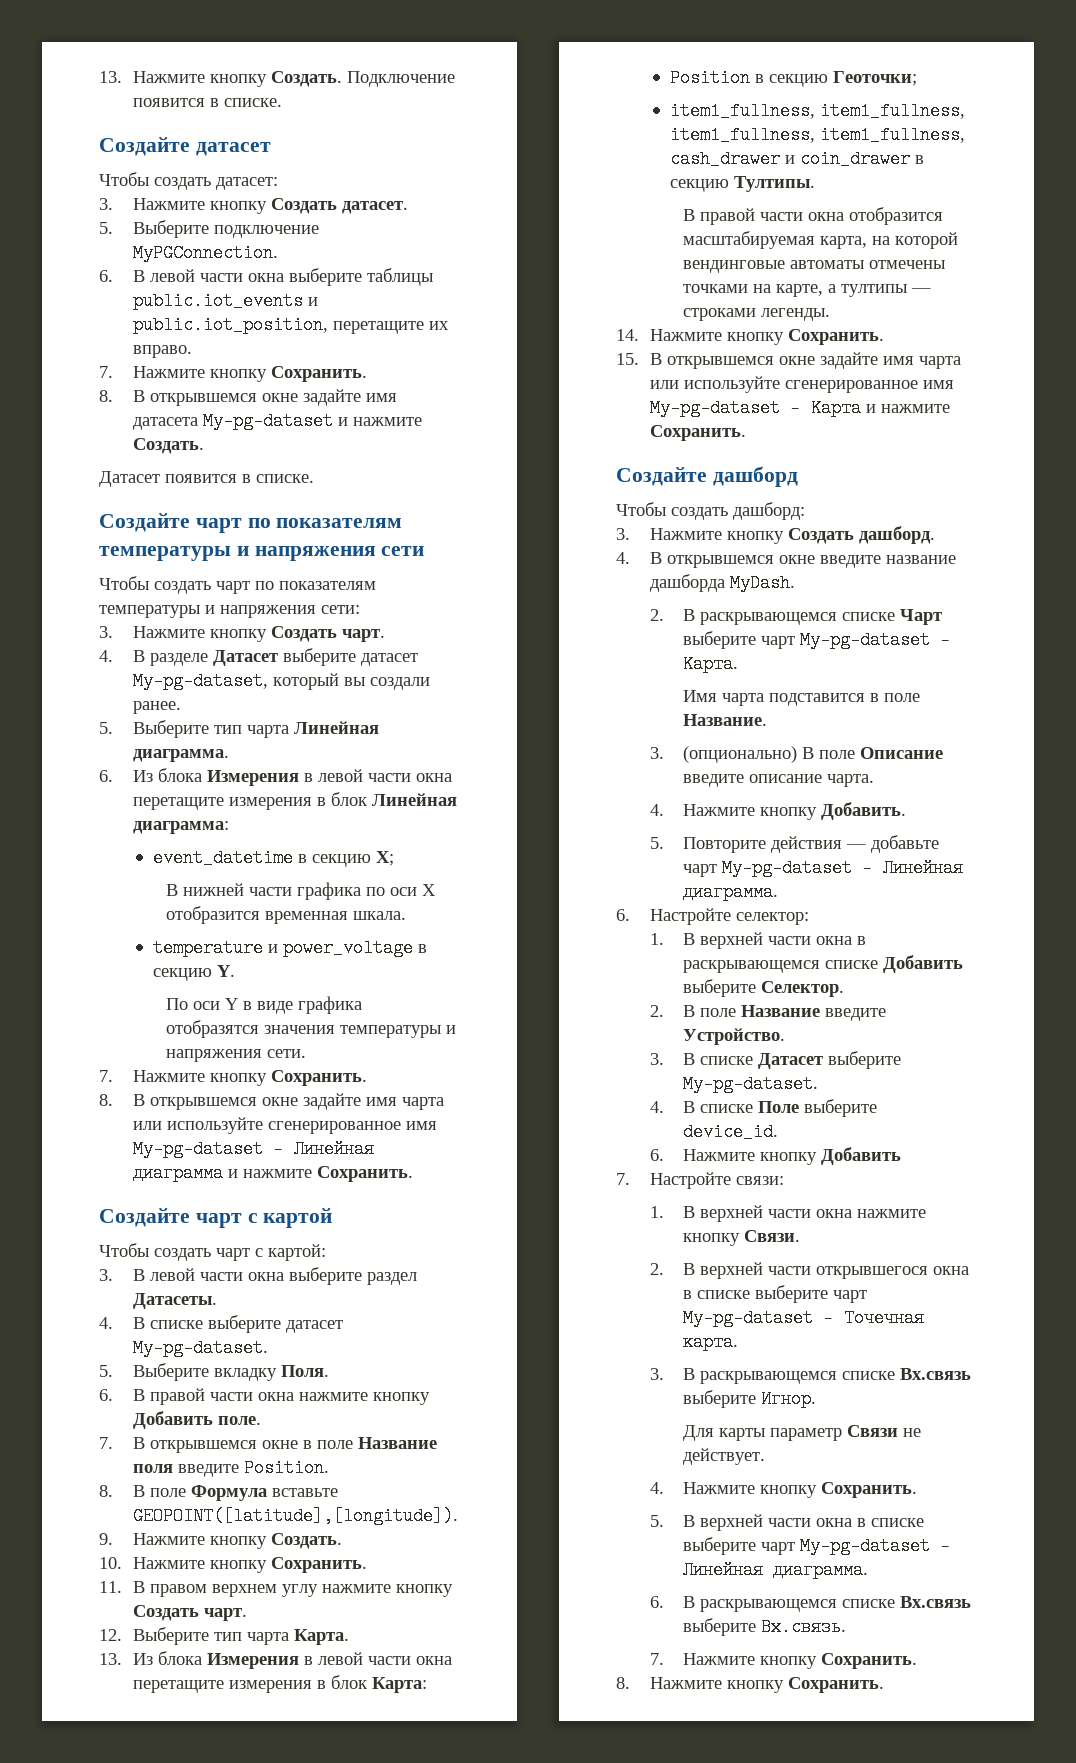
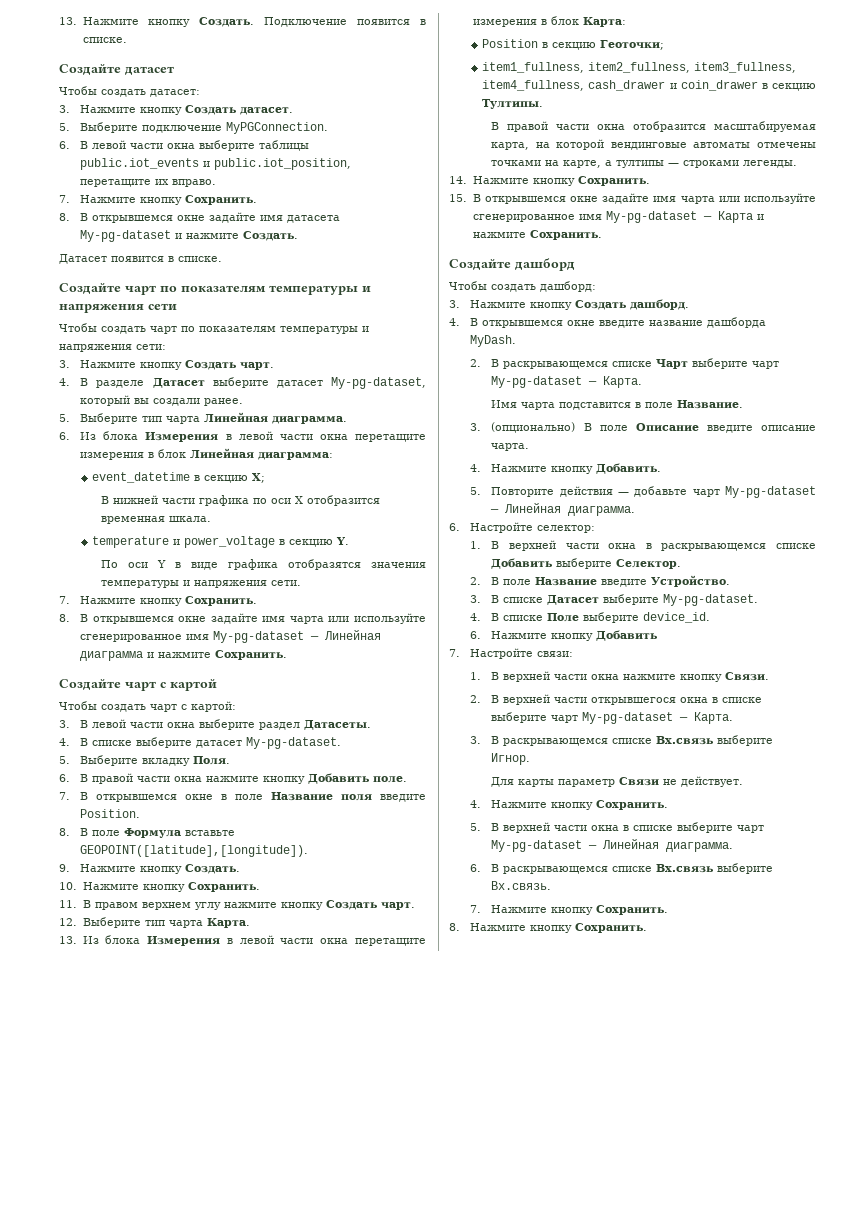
- item1_fullness, item1_fullness, item1_fullness, item1_fullness, cash_drawer и coin_drawer в секцию Тултипы.
+ item1_fullness, item2_fullness, item3_fullness, item4_fullness, cash_drawer и coin_drawer в секцию Тултипы.
- 2. В верхней части открывшегося окна в списке выберите чарт My-pg-dataset — Точечная карта.
+ 2. В верхней части открывшегося окна в списке выберите чарт My-pg-dataset — Карта.

